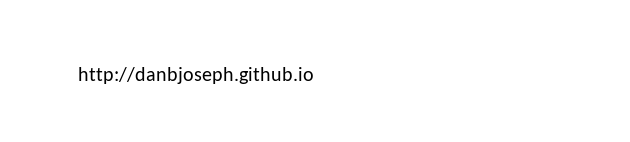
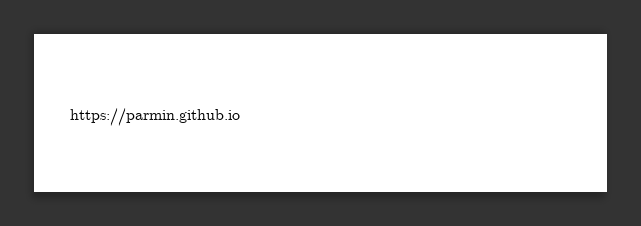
- http://danbjoseph.github.io
+ https://parmin.github.io

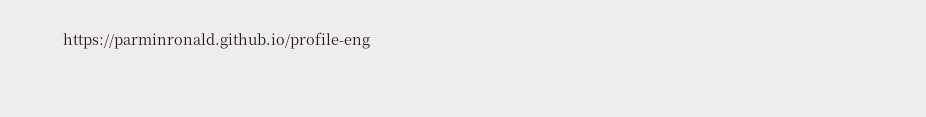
- https://parmin.github.io
+ https://parminronald.github.io/profile-eng

